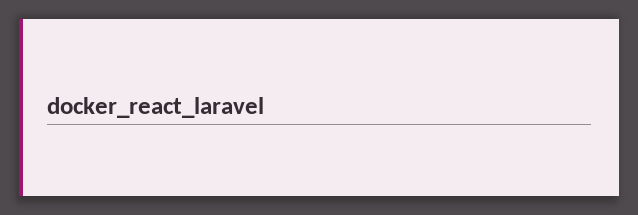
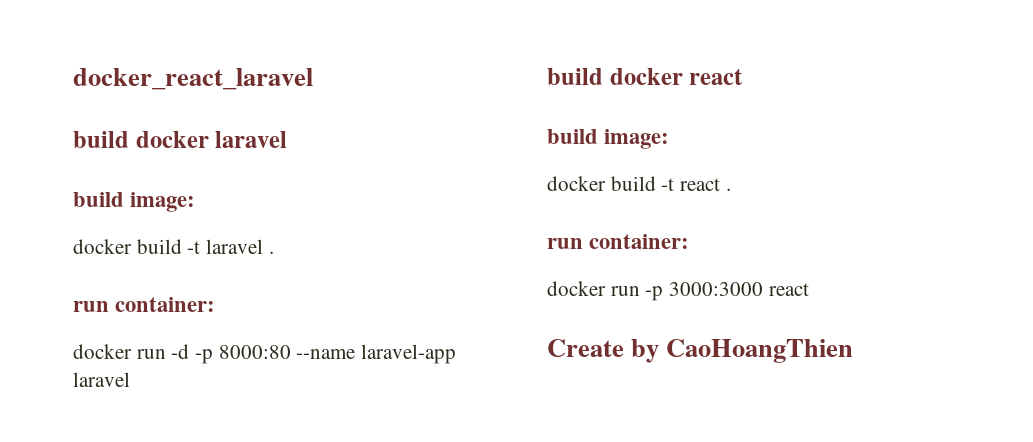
+ build docker laravel
+ build image:
+ docker build -t laravel .
+ run container:
+ docker run -d -p 8000:80 --name laravel-app laravel
+ build docker react
+ build image:
+ docker build -t react .
+ run container:
+ docker run -p 3000:3000 react
+ Create by CaoHoangThien

